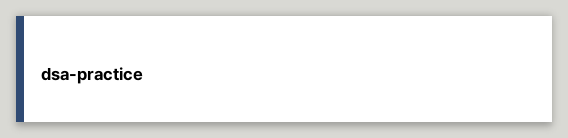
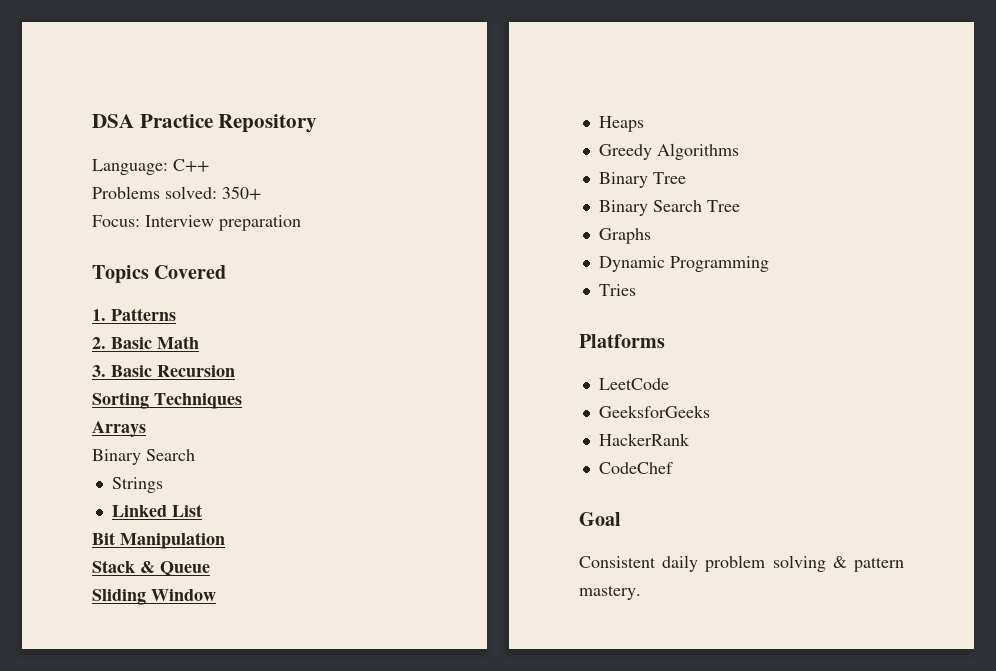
- dsa-practice
+ DSA Practice Repository
+ Language: C++
+ Problems solved: 350+
+ Focus: Interview preparation
+ Topics Covered
+ 1. Patterns
+ 2. Basic Math
+ 3. Basic Recursion
+ Sorting Techniques
+ Arrays
+ Binary Search
+ Strings
+ Linked List
+ Bit Manipulation
+ Stack & Queue
+ Sliding Window
+ Heaps
+ Greedy Algorithms
+ Binary Tree
+ Binary Search Tree
+ Graphs
+ Dynamic Programming
+ Tries
+ Platforms
+ LeetCode
+ GeeksforGeeks
+ HackerRank
+ CodeChef
+ Goal
+ Consistent daily problem solving & pattern mastery.

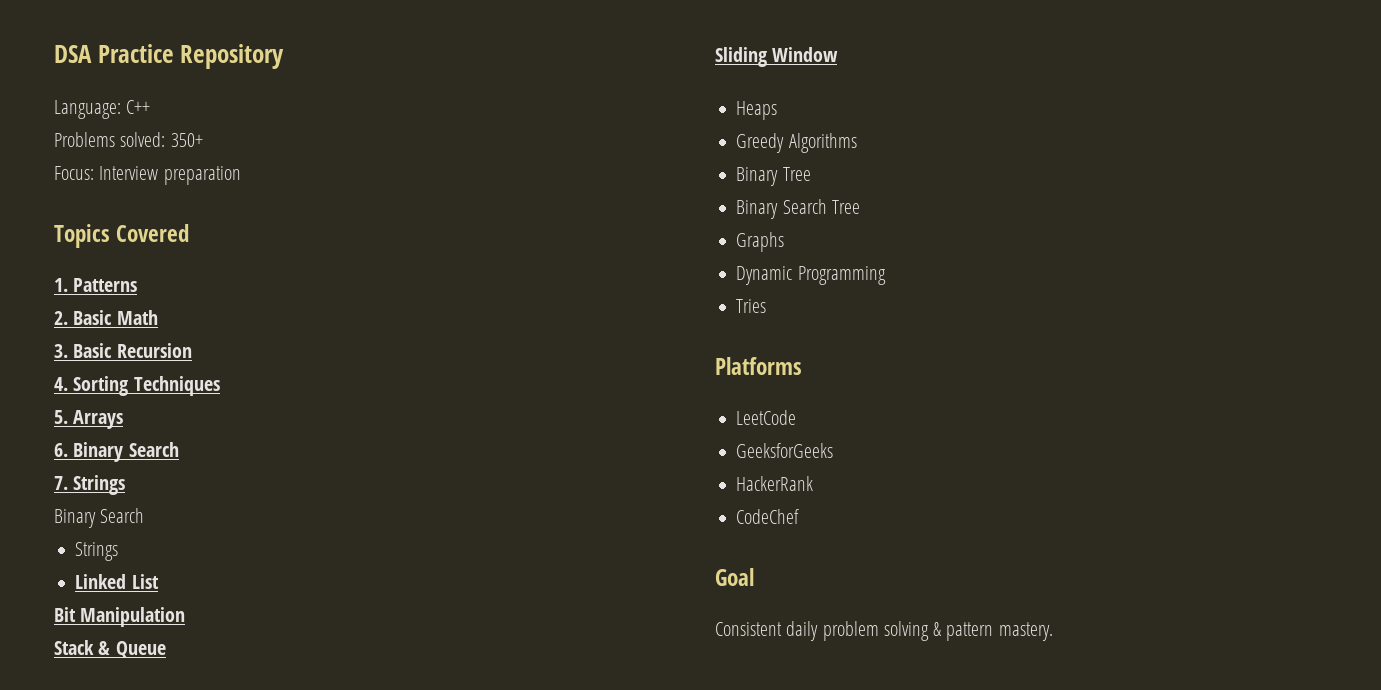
- Sorting Techniques
+ 4. Sorting Techniques
- Arrays
+ 5. Arrays
+ 6. Binary Search
+ 7. Strings

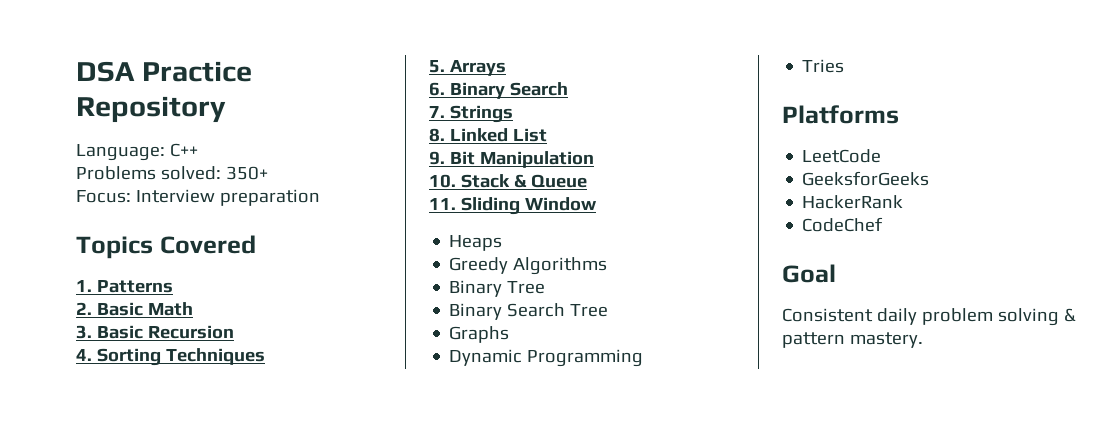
  7. Strings
- Binary Search
- Strings
- Linked List
+ 8. Linked List
- Bit Manipulation
+ 9. Bit Manipulation
- Stack & Queue
+ 10. Stack & Queue
- Sliding Window
+ 11. Sliding Window

